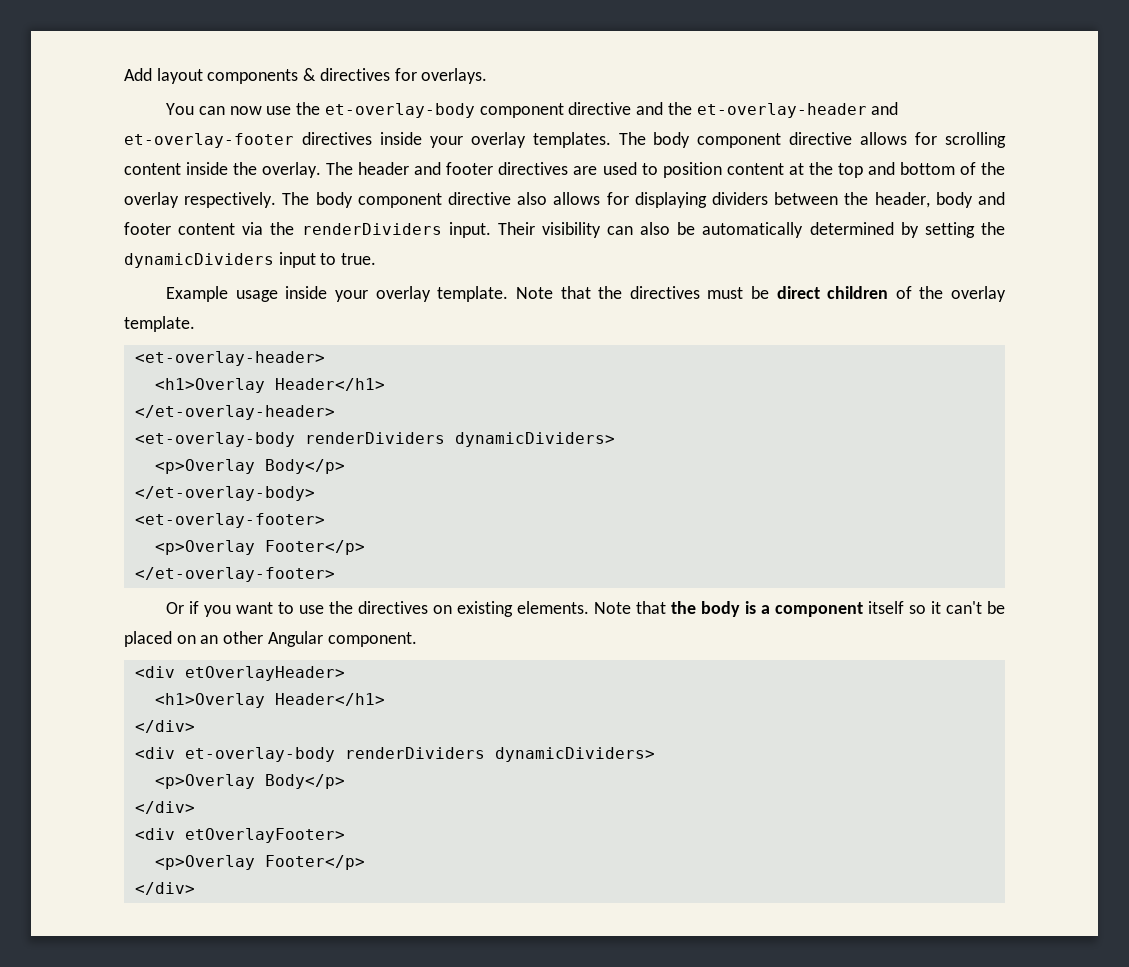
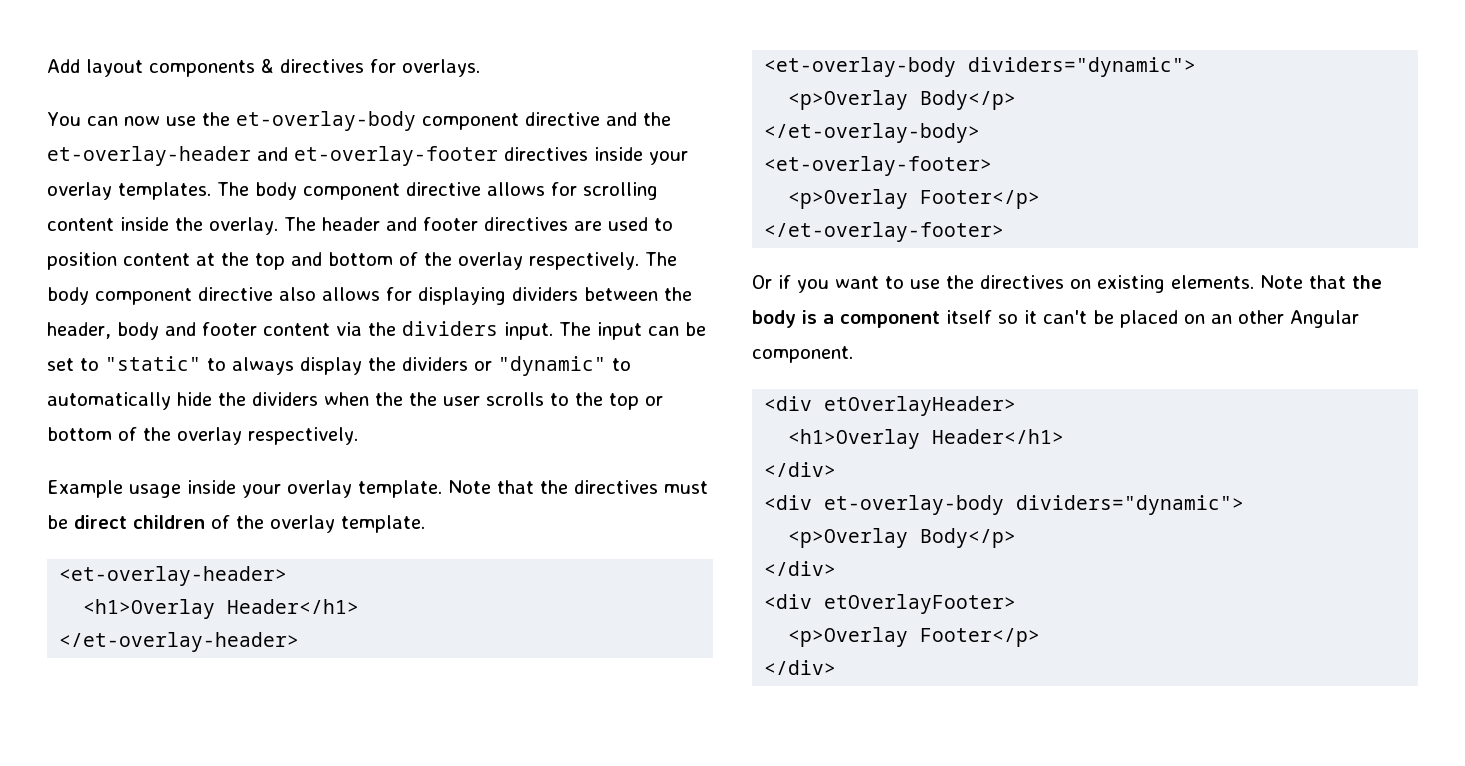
- The body component directive also allows for displaying dividers between the header, body and footer content via the renderDividers input. Their visibility can also be automatically determined by setting the dynamicDividers input to true.
+ The body component directive also allows for displaying dividers between the header, body and footer content via the dividers input. The input can be set to "static" to always display the dividers or "dynamic" to automatically hide the dividers when the the user scrolls to the top or bottom of the overlay respectively.
- <et-overlay-body renderDividers dynamicDividers>
+ <et-overlay-body dividers="dynamic">
- <div et-overlay-body renderDividers dynamicDividers>
+ <div et-overlay-body dividers="dynamic">

